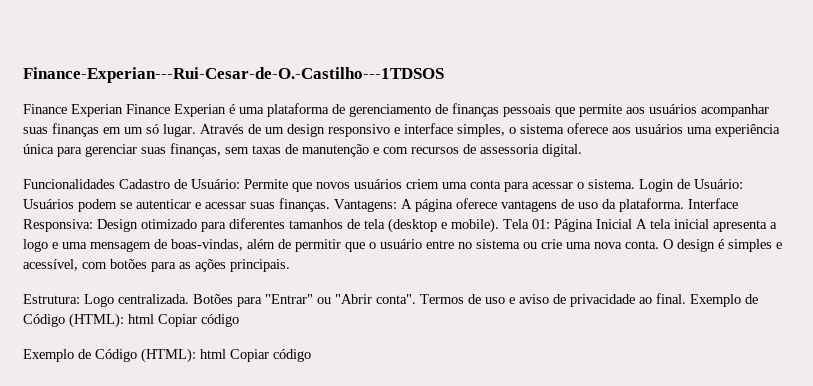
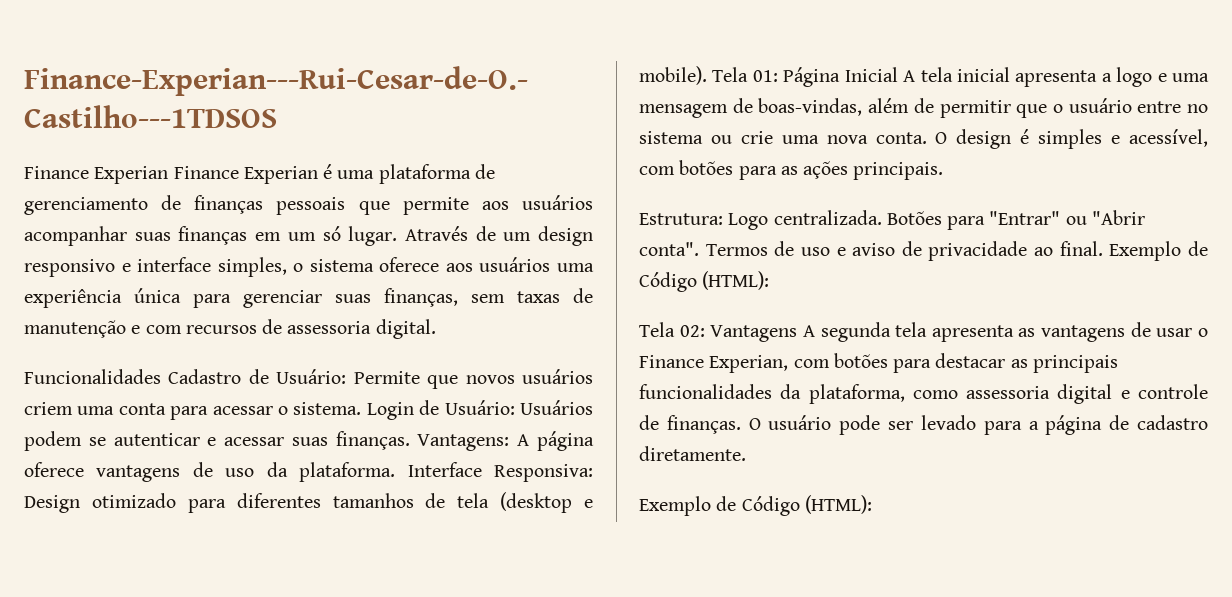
- Termos de uso e aviso de privacidade ao final. Exemplo de Código (HTML): html Copiar código
- Exemplo de Código (HTML): html Copiar código
+ Termos de uso e aviso de privacidade ao final. Exemplo de Código (HTML):
+ Tela 02: Vantagens A segunda tela apresenta as vantagens de usar o Finance Experian, com botões para destacar as principais funcionalidades da plataforma, como assessoria digital e controle de finanças. O usuário pode ser levado para a página de cadastro diretamente.
+ Exemplo de Código (HTML):

